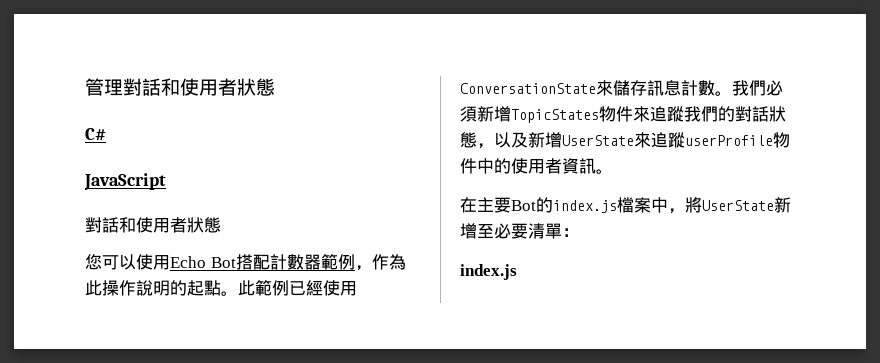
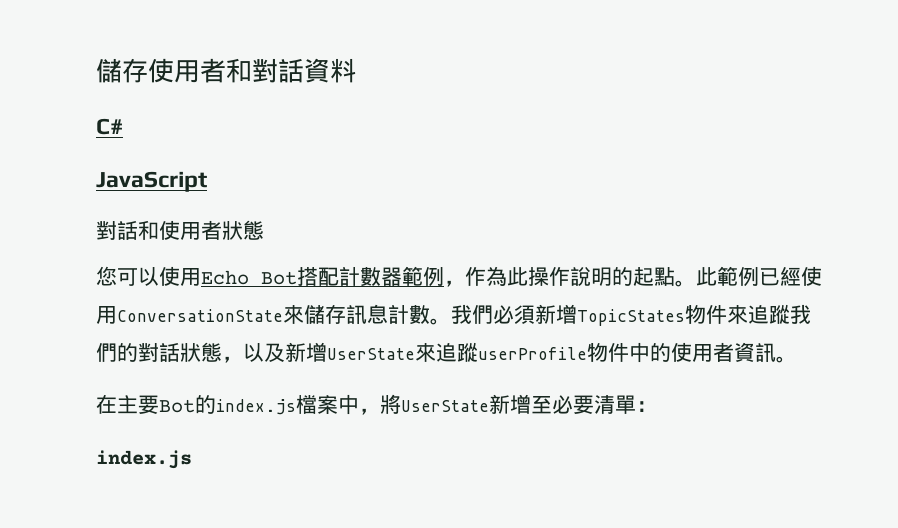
- 管理對話和使用者狀態
+ 儲存使用者和對話資料

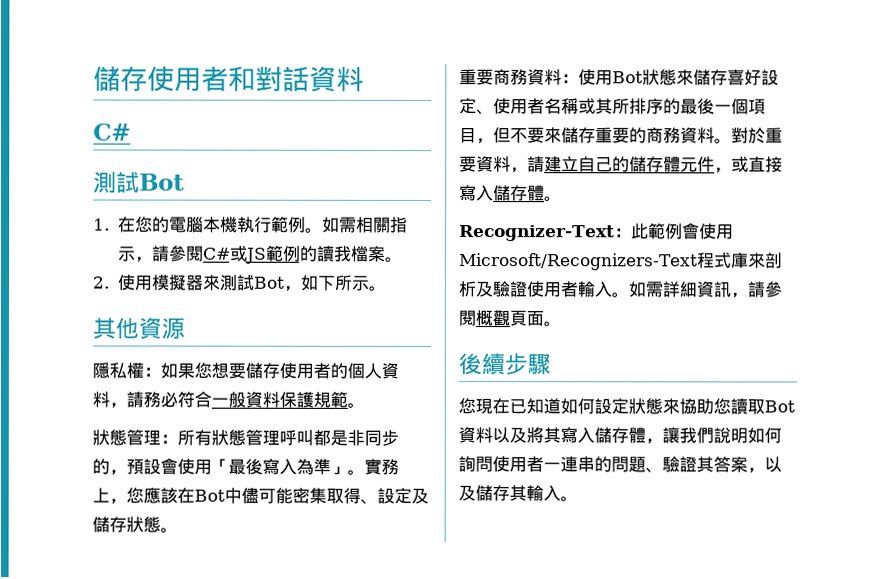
  儲存使用者和對話資料
  C#
- JavaScript
- 對話和使用者狀態
- 您可以使用Echo Bot搭配計數器範例，作為此操作說明的起點。此範例已經使用ConversationState來儲存訊息計數。我們必須新增TopicStates物件來追蹤我們的對話狀態，以及新增UserState來追蹤userProfile物件中的使用者資訊。
- 在主要Bot的index.js檔案中，將UserState新增至必要清單：
- index.js
+ 測試Bot
+ 1.在您的電腦本機執行範例。如需相關指示，請參閱C#或JS範例的讀我檔案。
+ 2.使用模擬器來測試Bot，如下所示。
+ 其他資源
+ 隱私權：如果您想要儲存使用者的個人資料，請務必符合一般資料保護規範。
+ 狀態管理：所有狀態管理呼叫都是非同步的，預設會使用「最後寫入為準」。實務上，您應該在Bot中儘可能密集取得、設定及儲存狀態。
+ 重要商務資料：使用Bot狀態來儲存喜好設定、使用者名稱或其所排序的最後一個項目，但不要來儲存重要的商務資料。對於重要資料，請建立自己的儲存體元件，或直接寫入儲存體。
+ Recognizer-Text：此範例會使用Microsoft/Recognizers-Text程式庫來剖析及驗證使用者輸入。如需詳細資訊，請參閱概觀頁面。
+ 後續步驟
+ 您現在已知道如何設定狀態來協助您讀取Bot資料以及將其寫入儲存體，讓我們說明如何詢問使用者一連串的問題、驗證其答案，以及儲存其輸入。

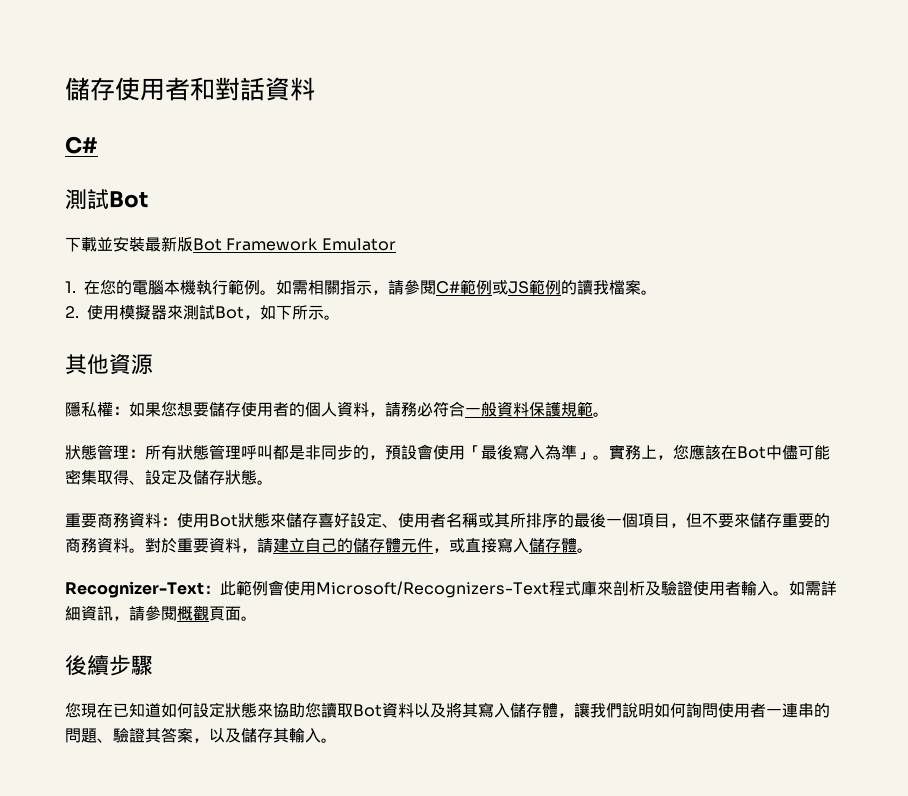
+ 下載並安裝最新版Bot Framework Emulator
- 如需相關指示，請參閱C#或JS範例的讀我檔案。
+ 如需相關指示，請參閱C#範例或JS範例的讀我檔案。

